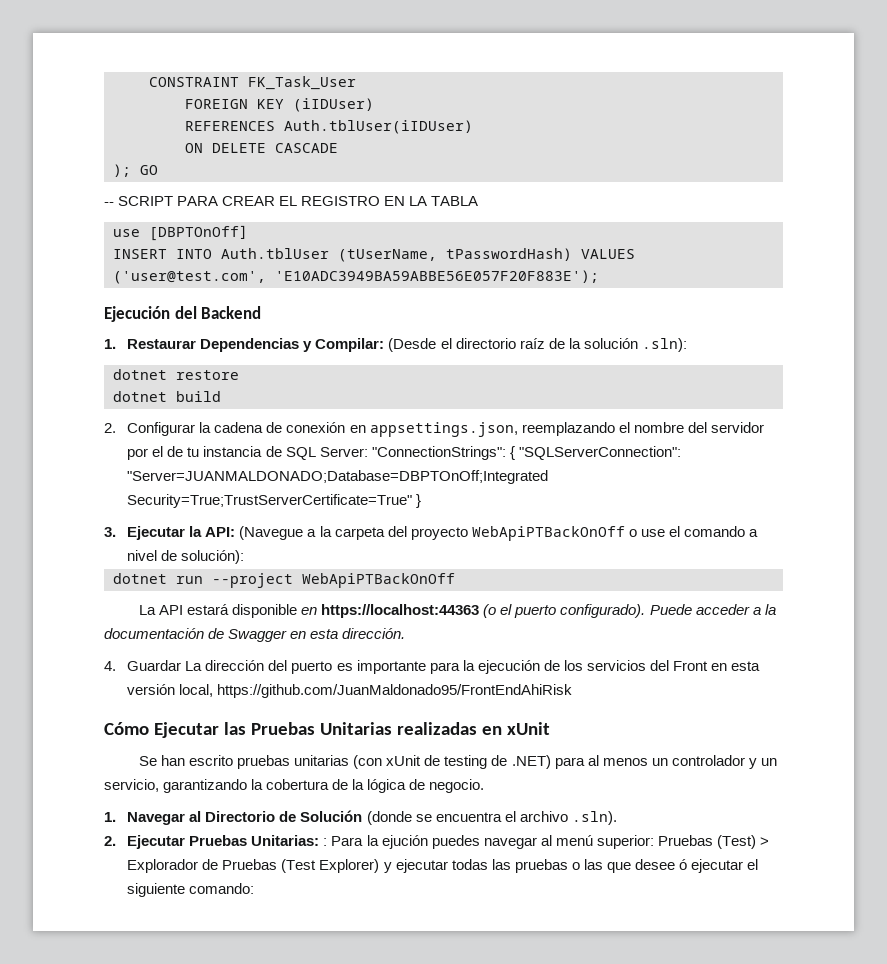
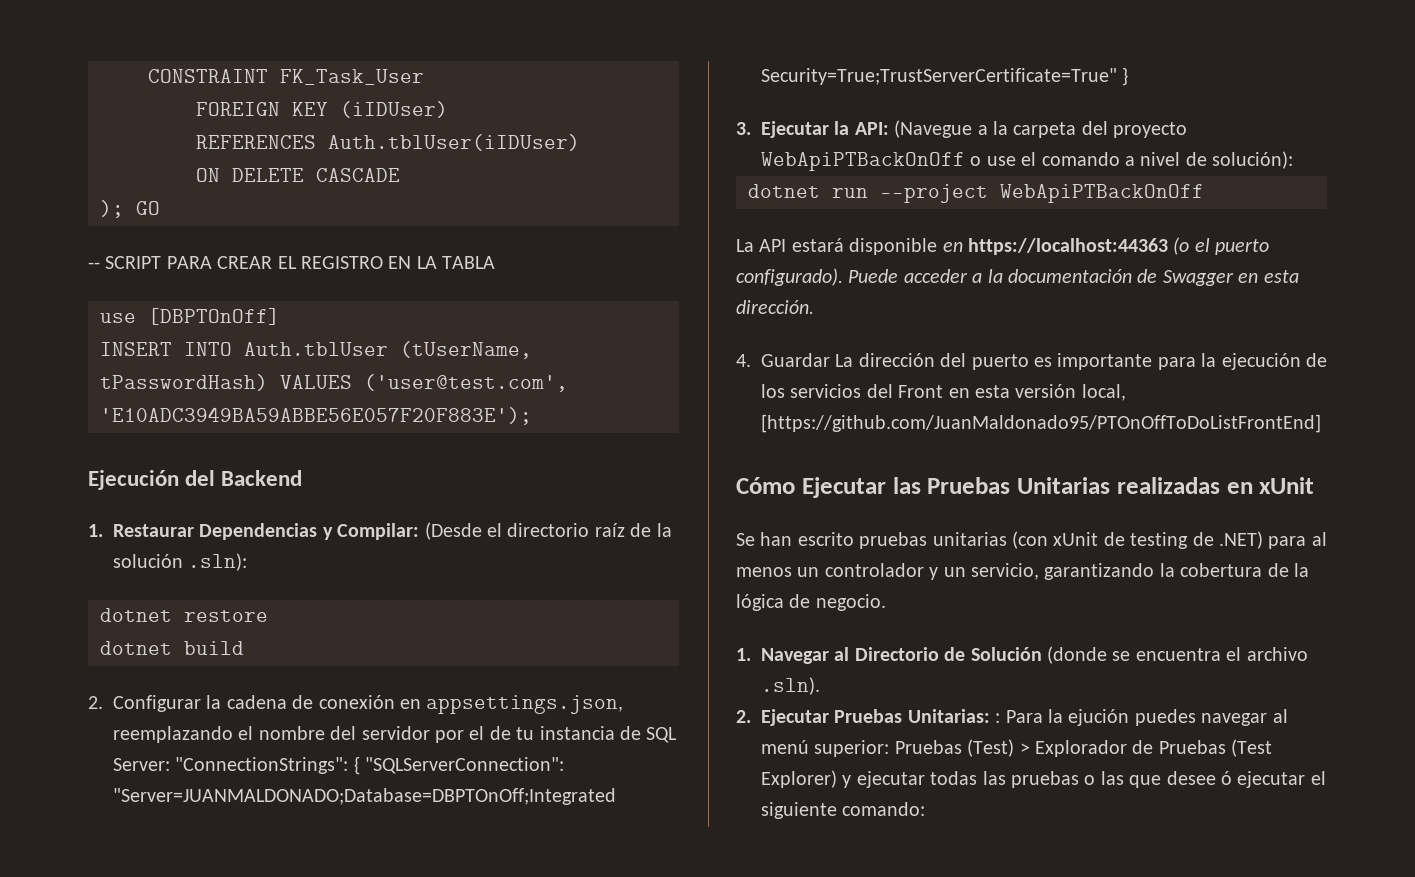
- 4. Guardar La dirección del puerto es importante para la ejecución de los servicios del Front en esta versión local, https://github.com/JuanMaldonado95/FrontEndAhiRisk
+ 4. Guardar La dirección del puerto es importante para la ejecución de los servicios del Front en esta versión local, [https://github.com/JuanMaldonado95/PTOnOffToDoListFrontEnd]

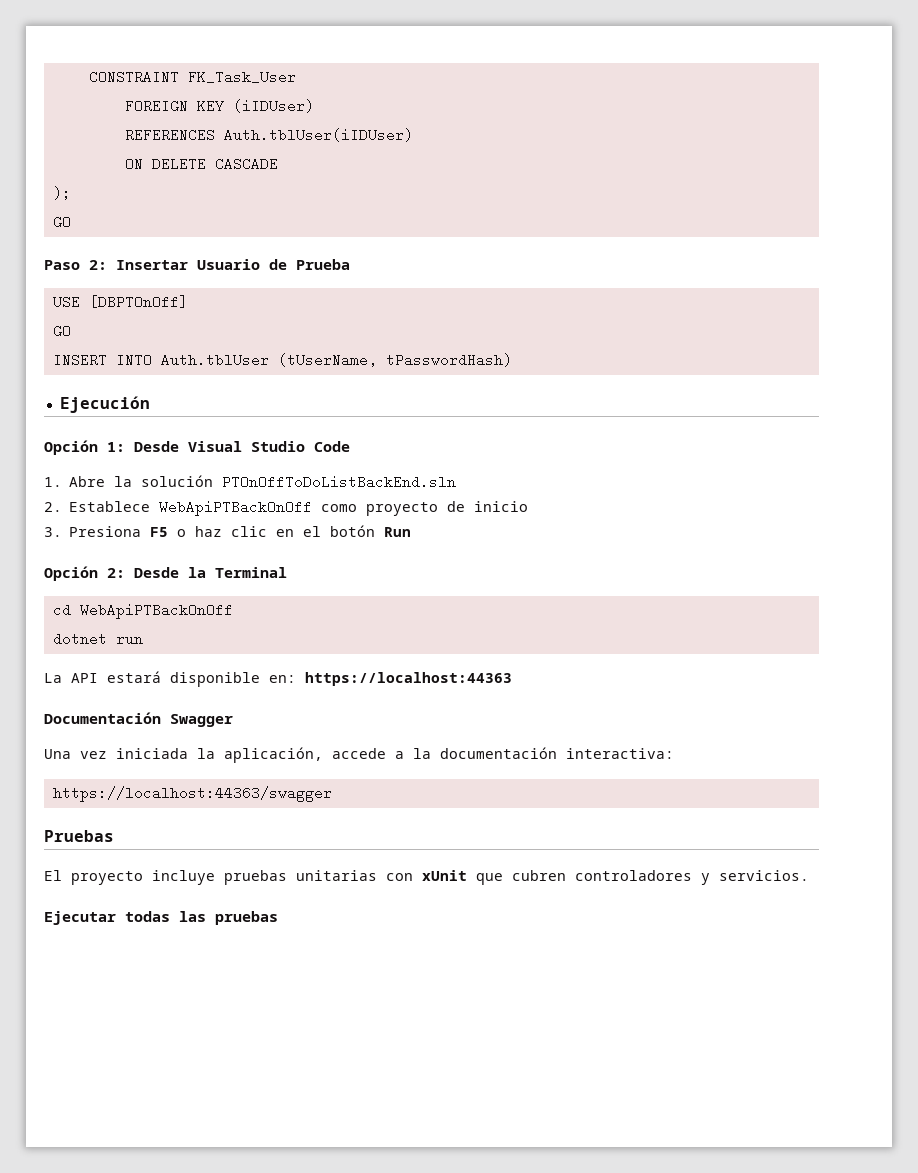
- ); GO
- -- SCRIPT PARA CREAR EL REGISTRO EN LA TABLA
- use [DBPTOnOff]
+ );
+ GO
+ Paso 2: Insertar Usuario de Prueba
+ USE [DBPTOnOff]
+ GO
- INSERT INTO Auth.tblUser (tUserName, tPasswordHash) VALUES ('user@test.com', 'E10ADC3949BA59ABBE56E057F20F883E');
- Ejecución del Backend
- 1. Restaurar Dependencias y Compilar: (Desde el directorio raíz de la solución .sln):
- dotnet restore
- dotnet build
- 2. Configurar la cadena de conexión en appsettings.json, reemplazando el nombre del servidor por el de tu instancia de SQL Server: "ConnectionStrings": { "SQLServerConnection": "Server=JUANMALDONADO;Database=DBPTOnOff;Integrated Security=True;TrustServerCertificate=True" }
- 3. Ejecutar la API: (Navegue a la carpeta del proyecto WebApiPTBackOnOff o use el comando a nivel de solución):
+ INSERT INTO Auth.tblUser (tUserName, tPasswordHash)
+ Ejecución
+ Opción 1: Desde Visual Studio Code
+ 1. Abre la solución PTOnOffToDoListBackEnd.sln
+ 2. Establece WebApiPTBackOnOff como proyecto de inicio
+ 3. Presiona F5 o haz clic en el botón Run
+ Opción 2: Desde la Terminal
+ cd WebApiPTBackOnOff
- dotnet run --project WebApiPTBackOnOff
+ dotnet run
- La API estará disponible en https://localhost:44363 (o el puerto configurado). Puede acceder a la documentación de Swagger en esta dirección.
- 4. Guardar La dirección del puerto es importante para la ejecución de los servicios del Front en esta versión local, [https://github.com/JuanMaldonado95/PTOnOffToDoListFrontEnd]
- Cómo Ejecutar las Pruebas Unitarias realizadas en xUnit
- Se han escrito pruebas unitarias (con xUnit de testing de .NET) para al menos un controlador y un servicio, garantizando la cobertura de la lógica de negocio.
- 1. Navegar al Directorio de Solución (donde se encuentra el archivo .sln).
- 2. Ejecutar Pruebas Unitarias: : Para la ejución puedes navegar al menú superior: Pruebas (Test) > Explorador de Pruebas (Test Explorer) y ejecutar todas las pruebas o las que desee ó ejecutar el siguiente comando:
+ La API estará disponible en: https://localhost:44363
+ Documentación Swagger
+ Una vez iniciada la aplicación, accede a la documentación interactiva:
+ https://localhost:44363/swagger
+ Pruebas
+ El proyecto incluye pruebas unitarias con xUnit que cubren controladores y servicios.
+ Ejecutar todas las pruebas

